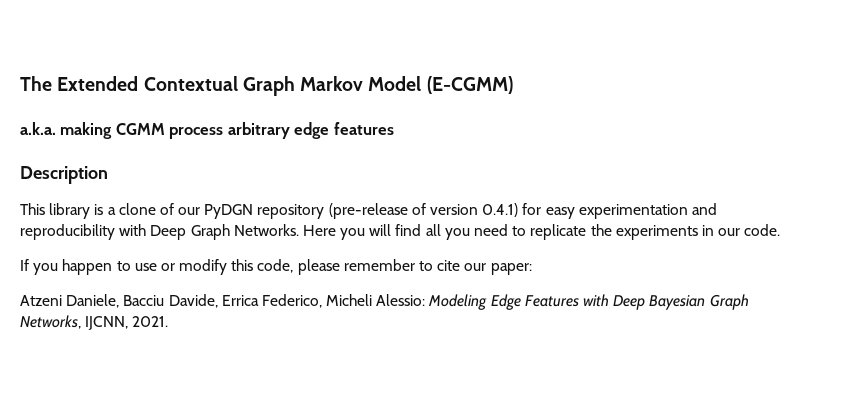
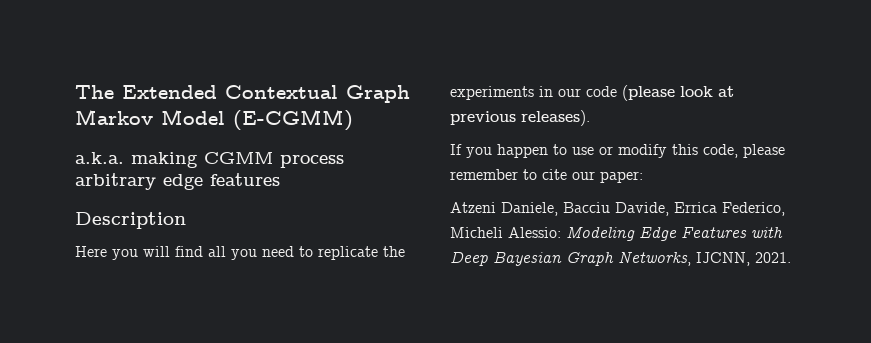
- This library is a clone of our PyDGN repository (pre-release of version 0.4.1) for easy experimentation and reproducibility with Deep Graph Networks. Here you will find all you need to replicate the experiments in our code.
+ Here you will find all you need to replicate the experiments in our code (please look at previous releases).

